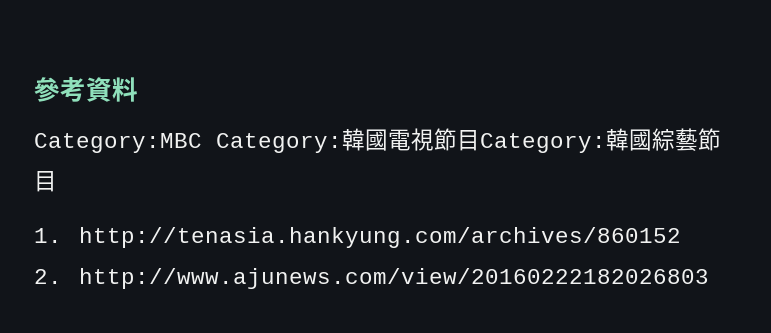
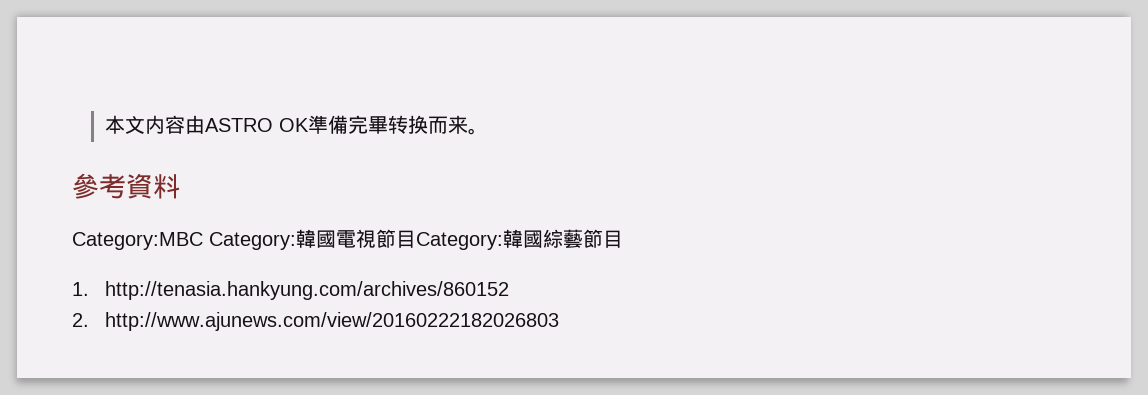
+ 本文内容由ASTRO OK準備完畢转换而来。

